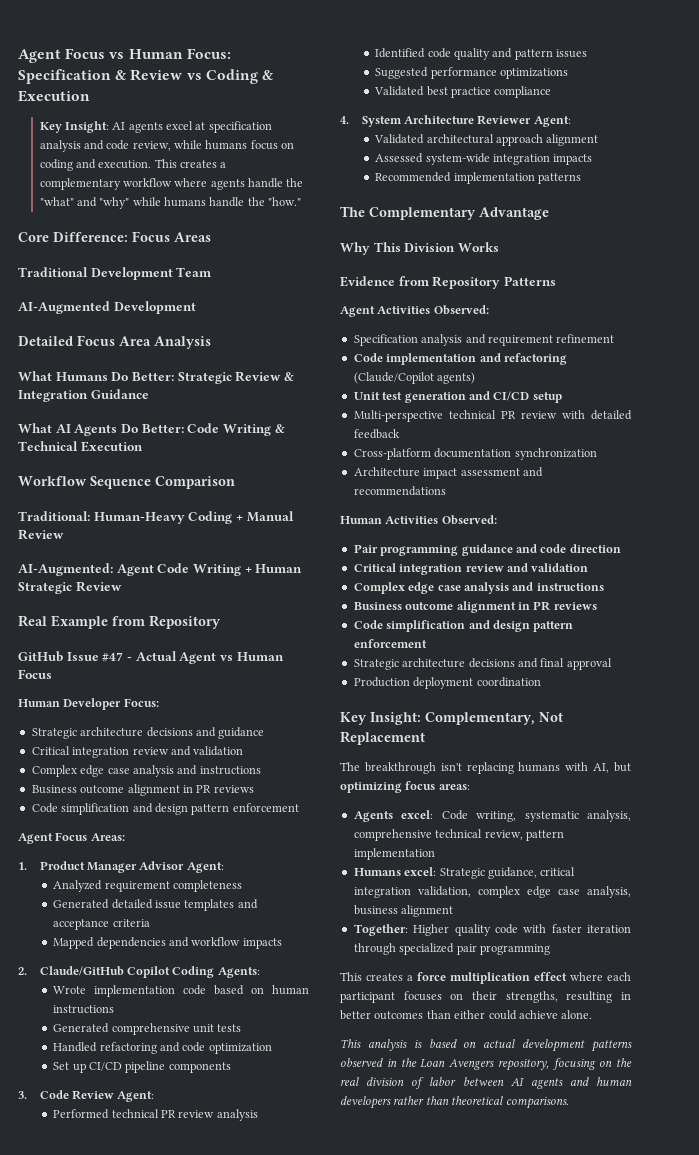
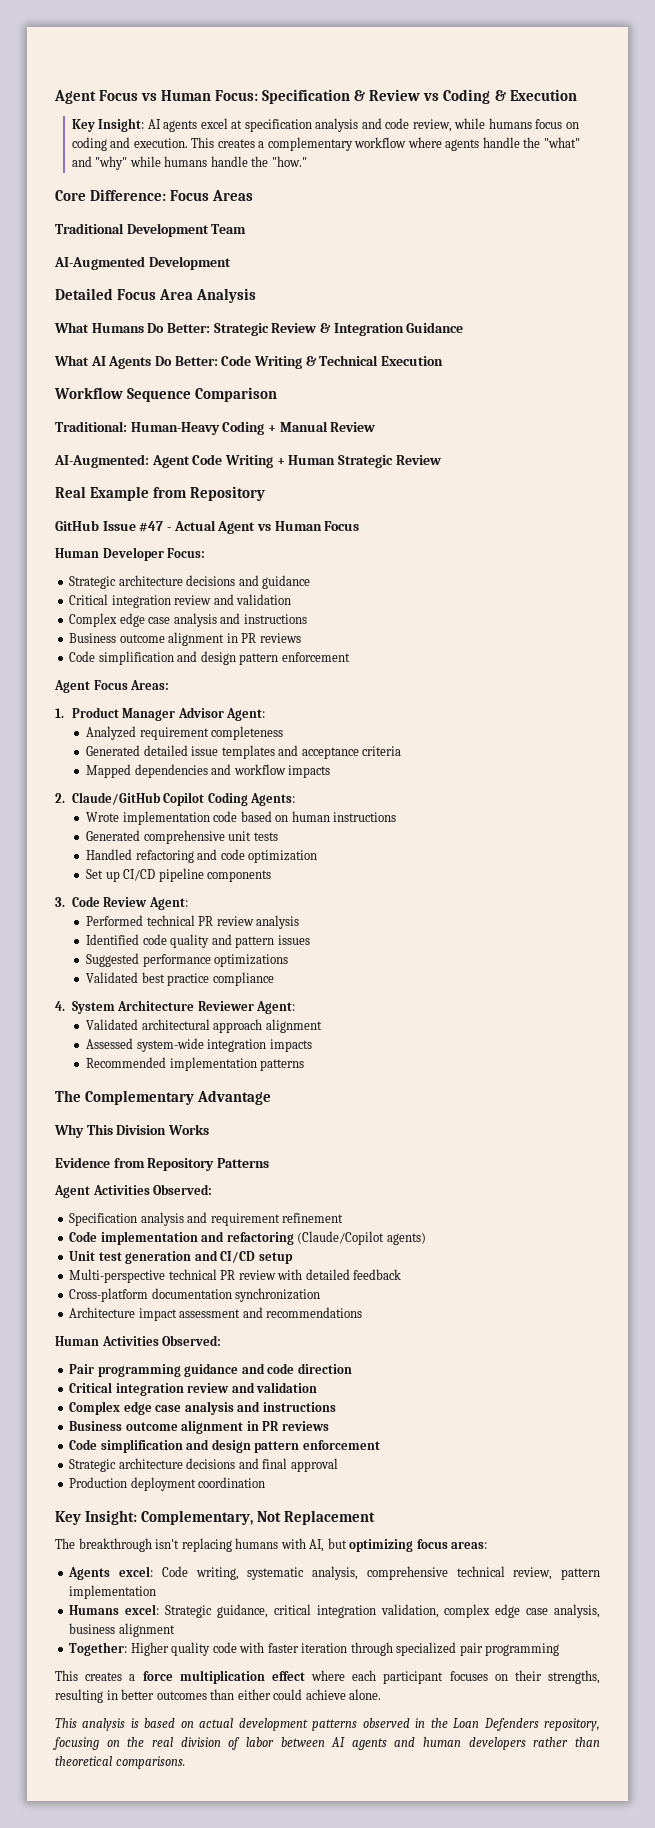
- This analysis is based on actual development patterns observed in the Loan Avengers repository, focusing on the real division of labor between AI agents and human developers rather than theoretical comparisons.
+ This analysis is based on actual development patterns observed in the Loan Defenders repository, focusing on the real division of labor between AI agents and human developers rather than theoretical comparisons.

